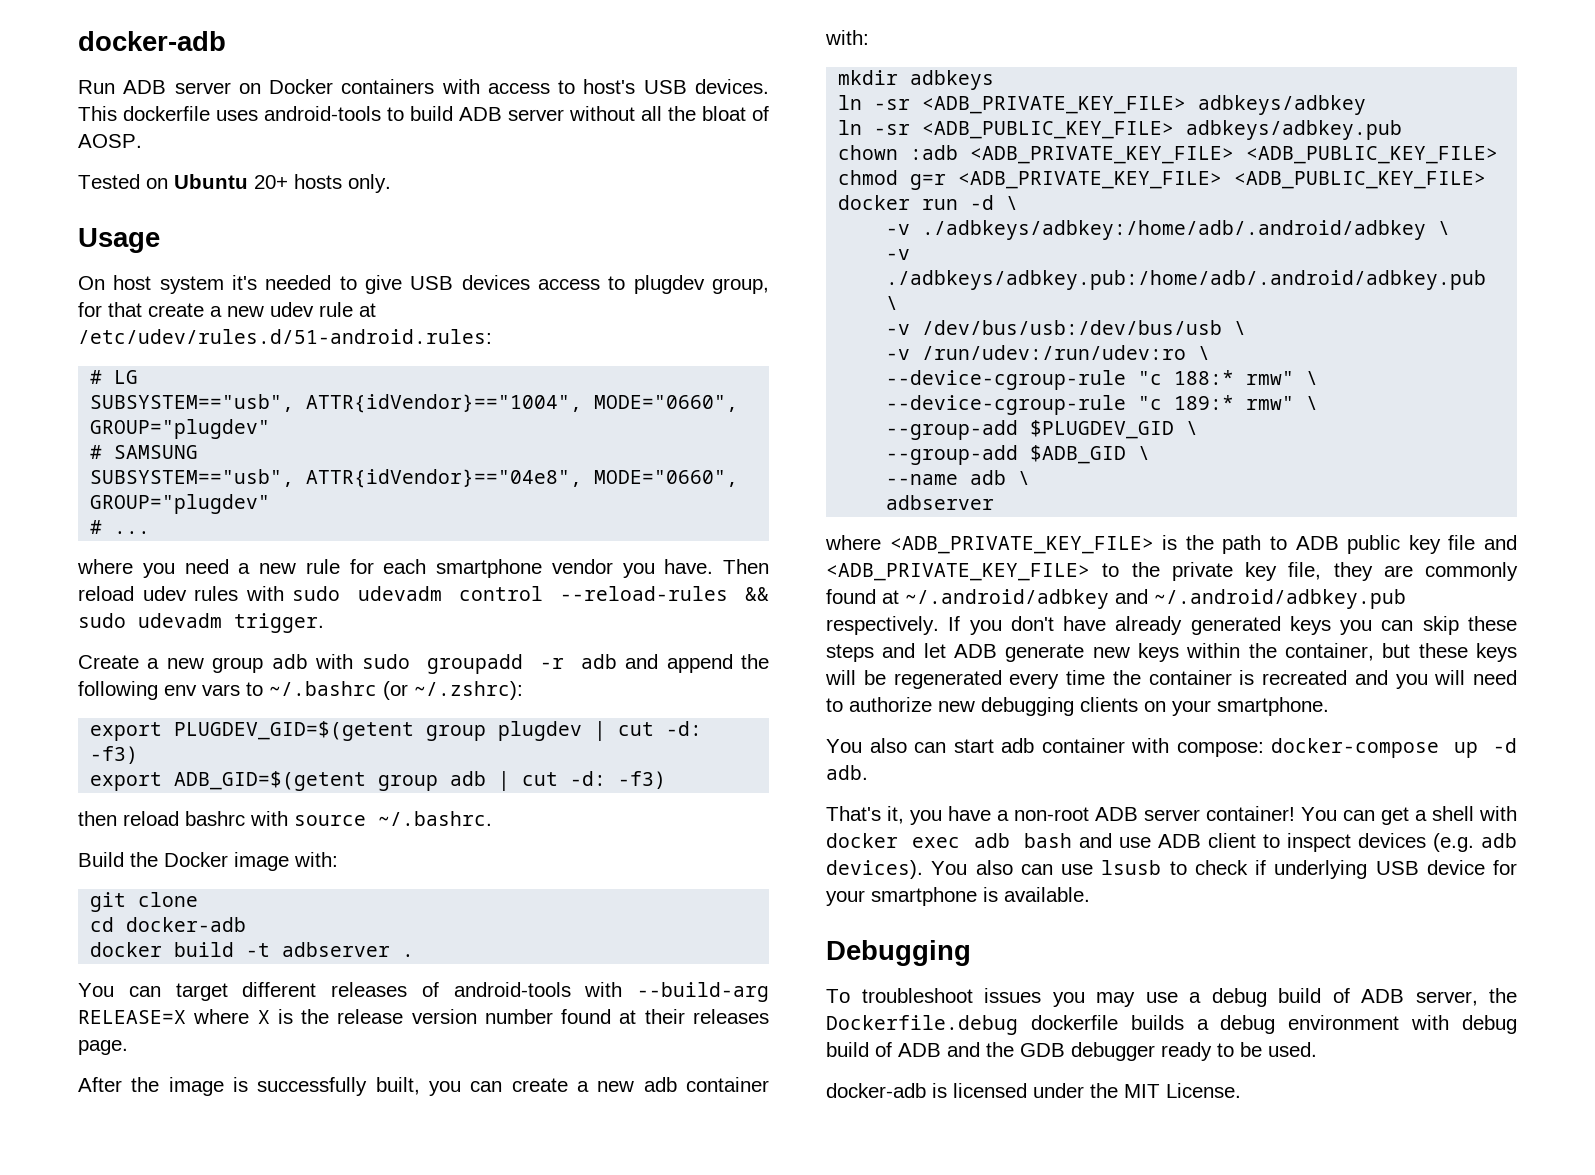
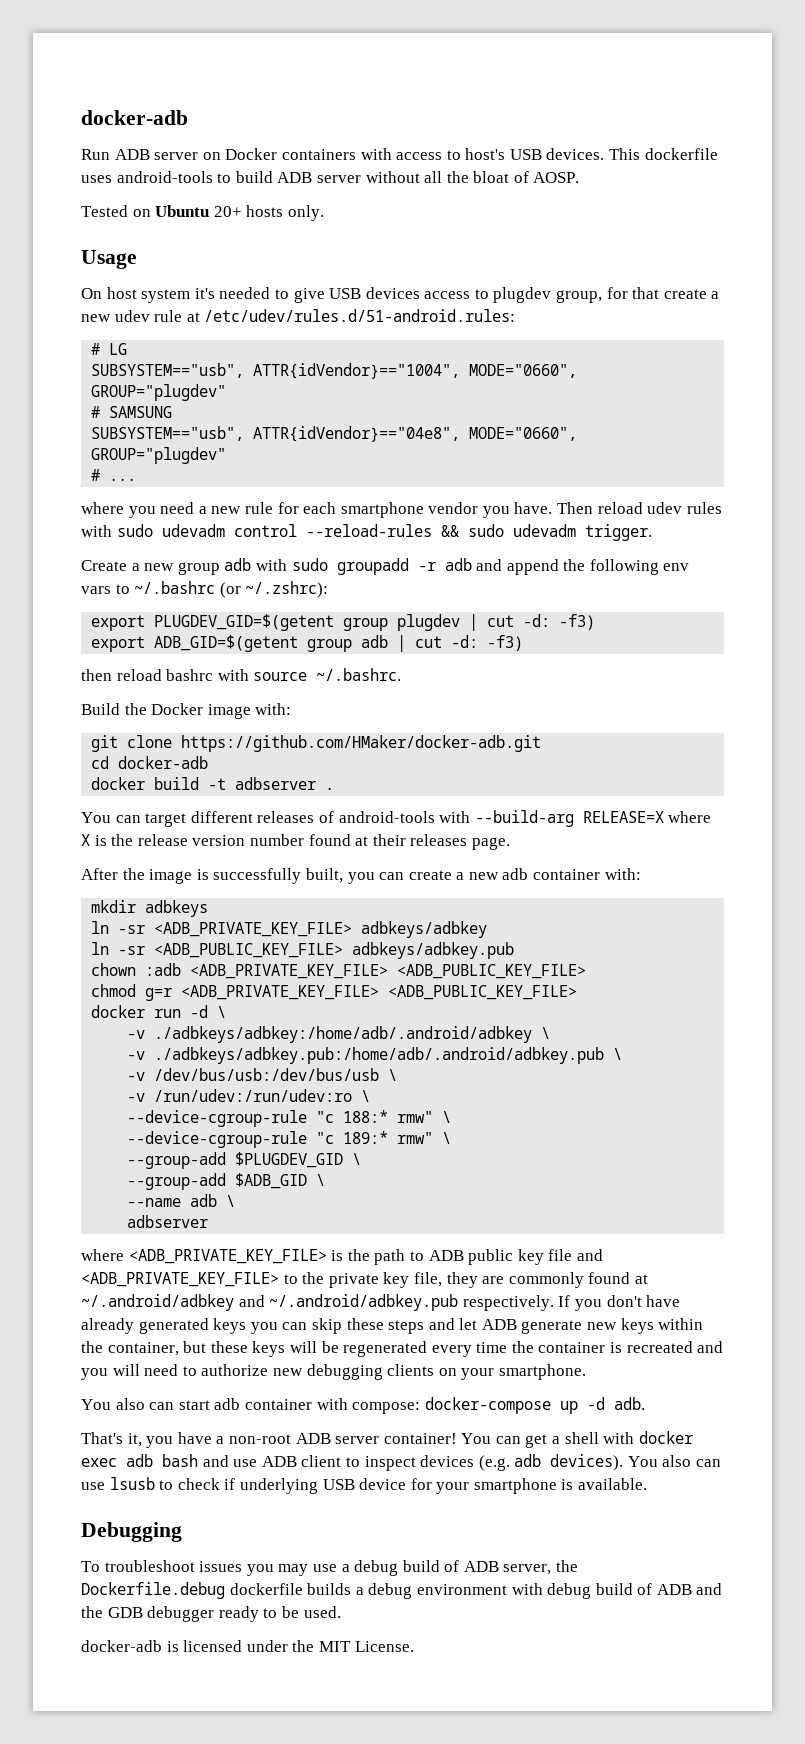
- git clone
+ git clone https://github.com/HMaker/docker-adb.git

